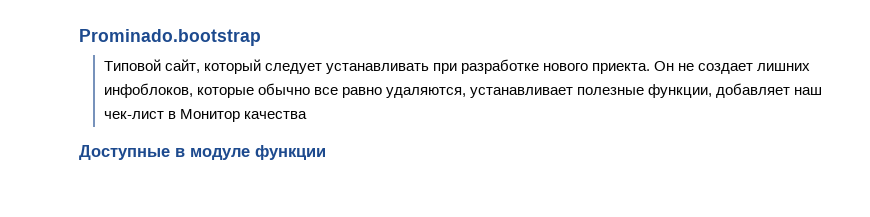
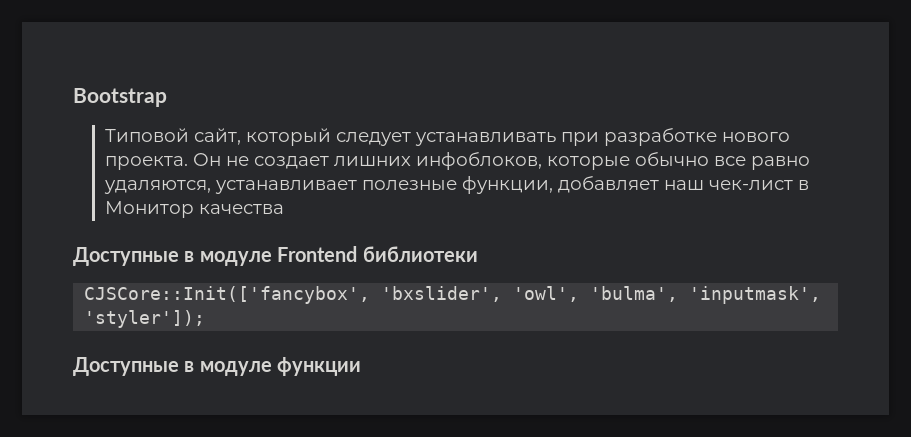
- Prominado.bootstrap
+ Bootstrap
- Типовой сайт, который следует устанавливать при разработке нового приекта.
+ Типовой сайт, который следует устанавливать при разработке нового проекта.
+ Доступные в модуле Frontend библиотеки
+ CJSCore::Init(['fancybox', 'bxslider', 'owl', 'bulma', 'inputmask', 'styler']);

